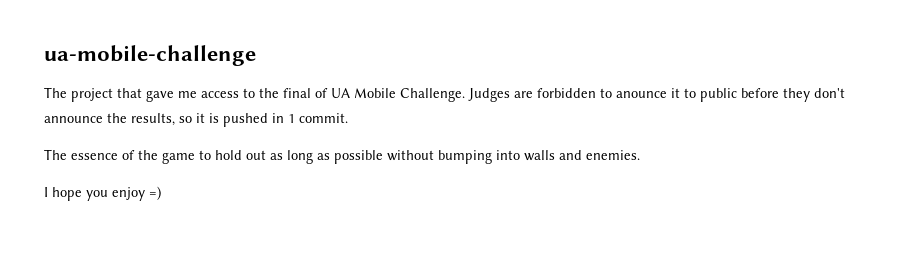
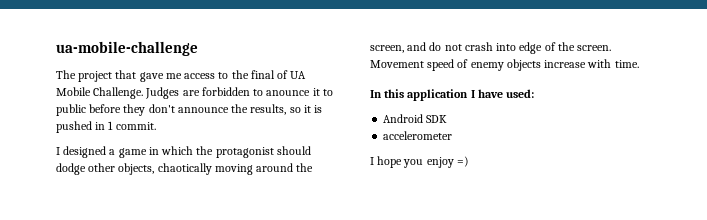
- The essence of the game to hold out as long as possible without bumping into walls and enemies.
+ I designed a game in which the protagonist should dodge other objects, chaotically moving around the screen, and do not crash into edge of the screen. Movement speed of enemy objects increase with time.
+ In this application I have used:
+ Android SDK
+ accelerometer

